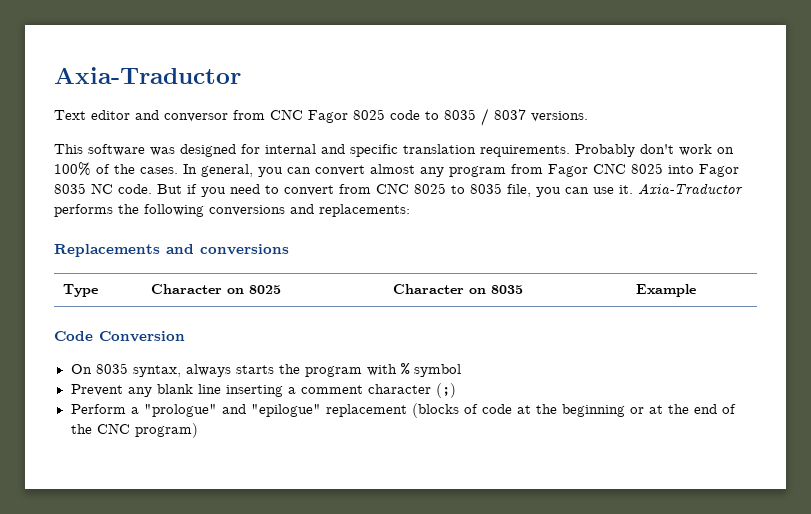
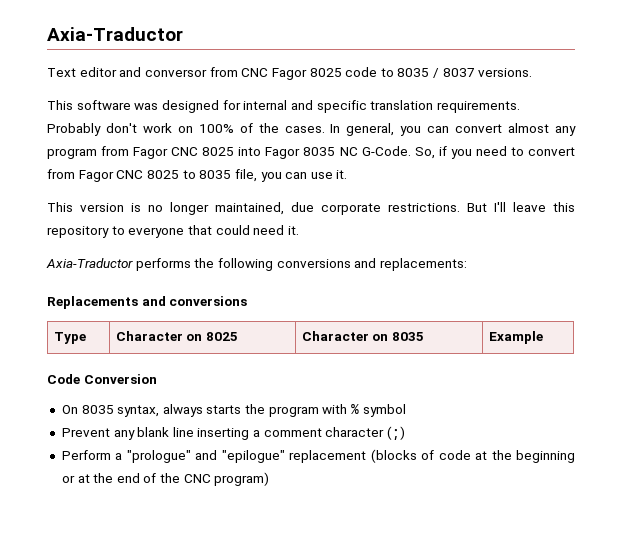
- In general, you can convert almost any program from Fagor CNC 8025 into Fagor 8035 NC code. But if you need to convert from CNC 8025 to 8035 file, you can use it. Axia-Traductor performs the following conversions and replacements:
+ In general, you can convert almost any program from Fagor CNC 8025 into Fagor 8035 NC G-Code. So, if you need to convert from Fagor CNC 8025 to 8035 file, you can use it.
+ This version is no longer maintained, due corporate restrictions. But I'll leave this repository to everyone that could need it.
+ Axia-Traductor performs the following conversions and replacements:

